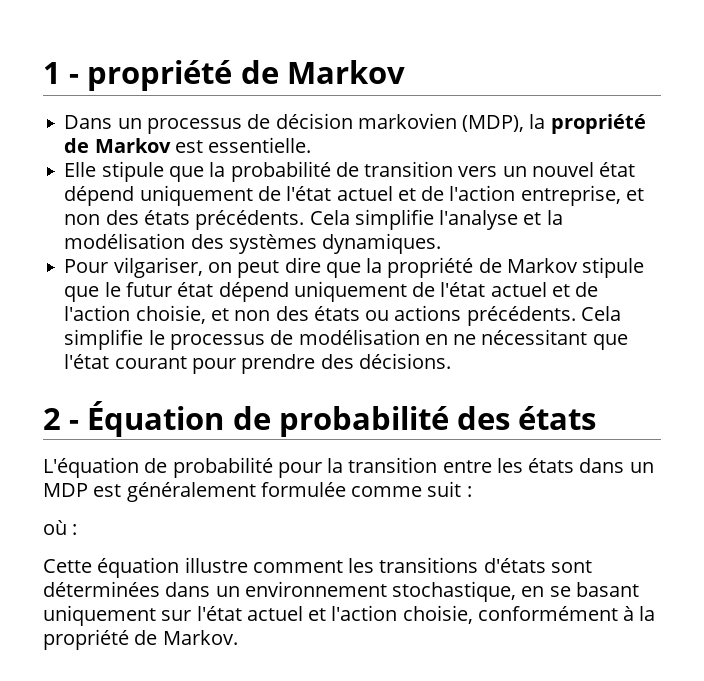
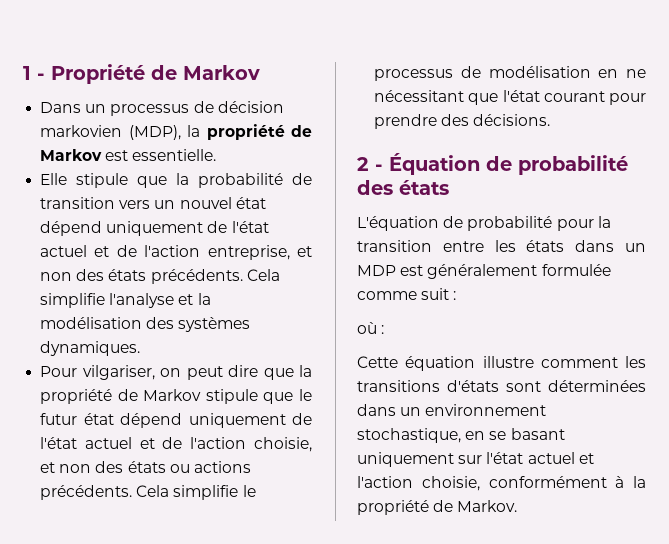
- 1 - propriété de Markov
+ 1 - Propriété de Markov

